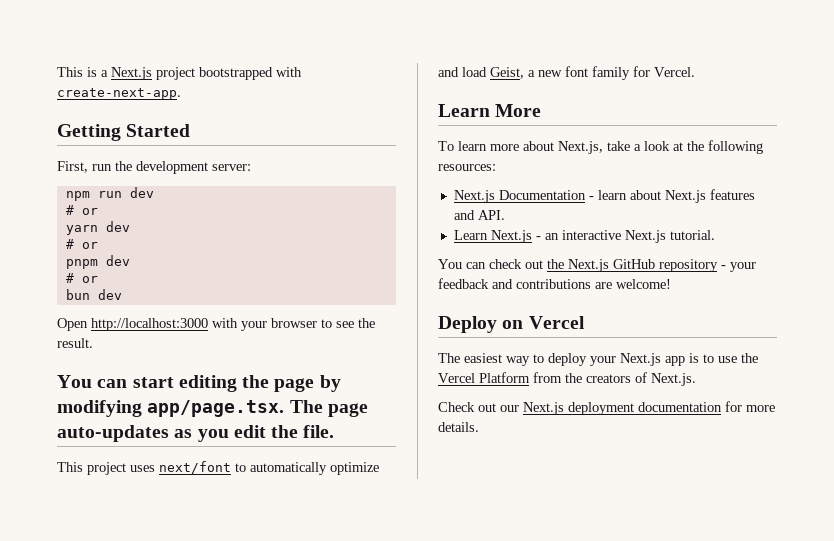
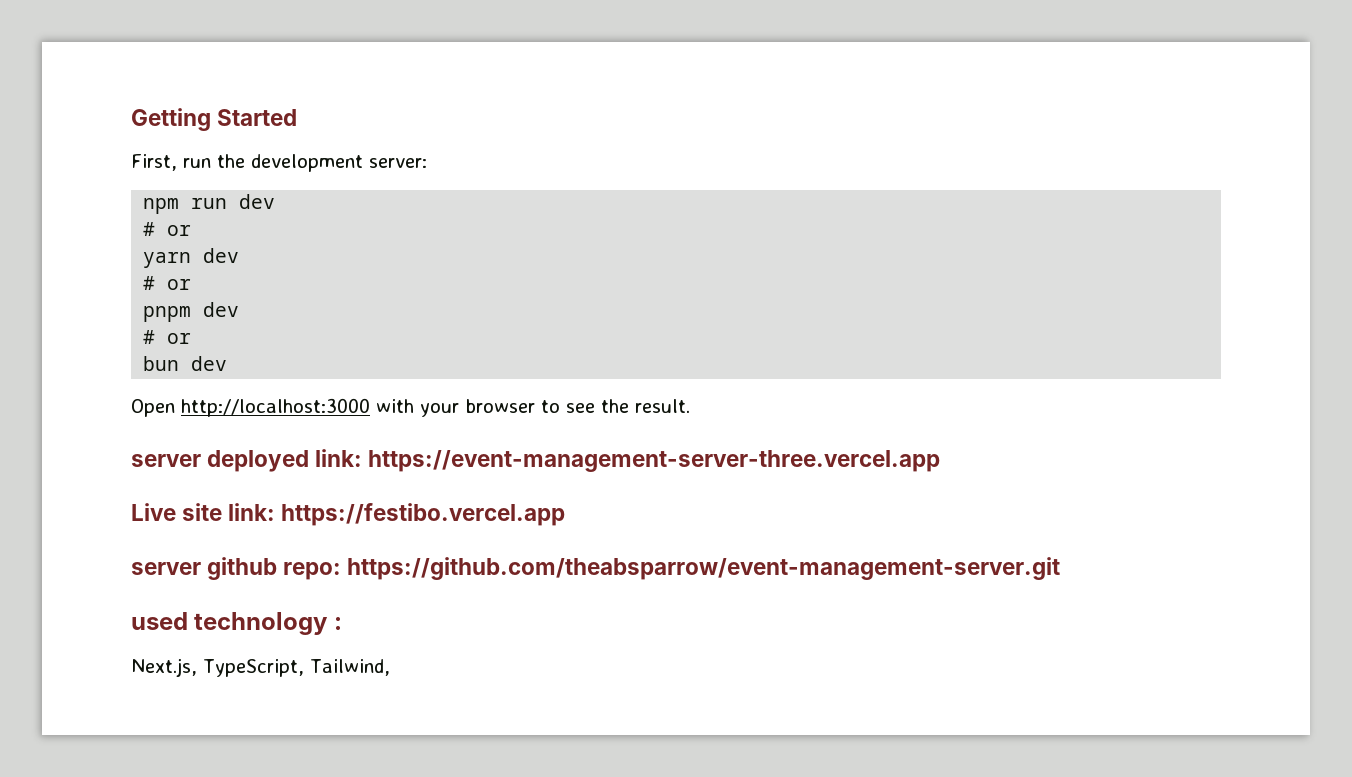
- This is a Next.js project bootstrapped with create-next-app.
- You can start editing the page by modifying app/page.tsx. The page auto-updates as you edit the file.
- This project uses next/font to automatically optimize and load Geist, a new font family for Vercel.
- Learn More
- To learn more about Next.js, take a look at the following resources:
- Next.js Documentation - learn about Next.js features and API.
- Learn Next.js - an interactive Next.js tutorial.
- You can check out the Next.js GitHub repository - your feedback and contributions are welcome!
- Deploy on Vercel
- The easiest way to deploy your Next.js app is to use the Vercel Platform from the creators of Next.js.
- Check out our Next.js deployment documentation for more details.
+ server deployed link: https://event-management-server-three.vercel.app
+ Live site link: https://festibo.vercel.app
+ server github repo: https://github.com/theabsparrow/event-management-server.git
+ used technology :
+ Next.js, TypeScript, Tailwind,

